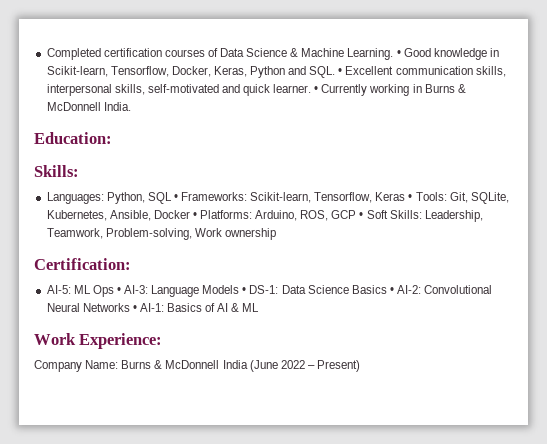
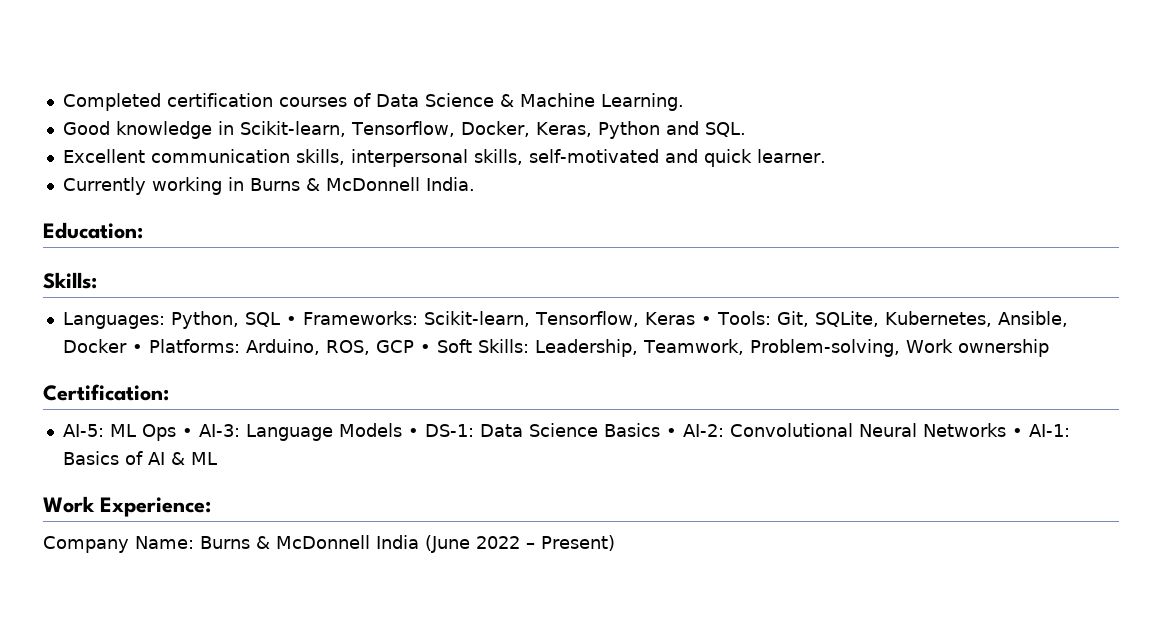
- Completed certification courses of Data Science & Machine Learning. • Good knowledge in Scikit-learn, Tensorflow, Docker, Keras, Python and SQL. • Excellent communication skills, interpersonal skills, self-motivated and quick learner. • Currently working in Burns & McDonnell India.
+ Completed certification courses of Data Science & Machine Learning.
+ Good knowledge in Scikit-learn, Tensorflow, Docker, Keras, Python and SQL.
+ Excellent communication skills, interpersonal skills, self-motivated and quick learner.
+ Currently working in Burns & McDonnell India.

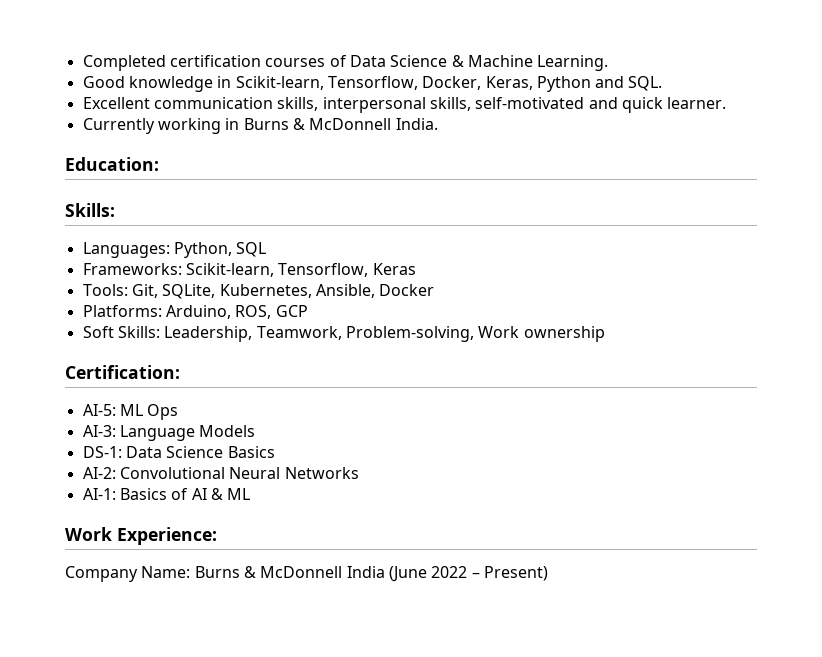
- Languages: Python, SQL • Frameworks: Scikit-learn, Tensorflow, Keras • Tools: Git, SQLite, Kubernetes, Ansible, Docker • Platforms: Arduino, ROS, GCP • Soft Skills: Leadership, Teamwork, Problem-solving, Work ownership
+ Languages: Python, SQL
+ Frameworks: Scikit-learn, Tensorflow, Keras
+ Tools: Git, SQLite, Kubernetes, Ansible, Docker
+ Platforms: Arduino, ROS, GCP
+ Soft Skills: Leadership, Teamwork, Problem-solving, Work ownership
- AI-5: ML Ops • AI-3: Language Models • DS-1: Data Science Basics • AI-2: Convolutional Neural Networks • AI-1: Basics of AI & ML
+ AI-5: ML Ops
+ AI-3: Language Models
+ DS-1: Data Science Basics
+ AI-2: Convolutional Neural Networks
+ AI-1: Basics of AI & ML

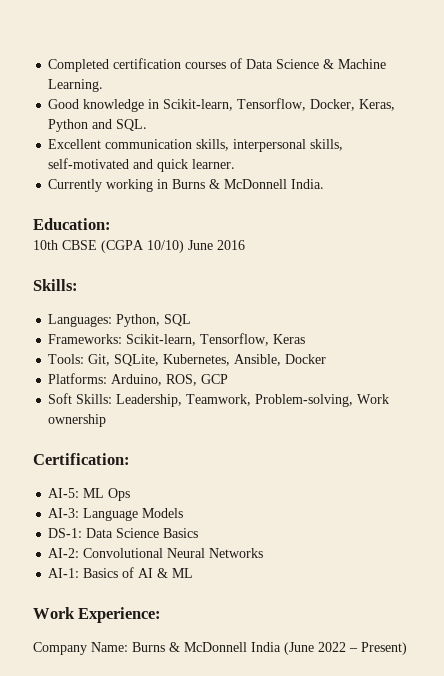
+ 10th CBSE (CGPA 10/10) June 2016

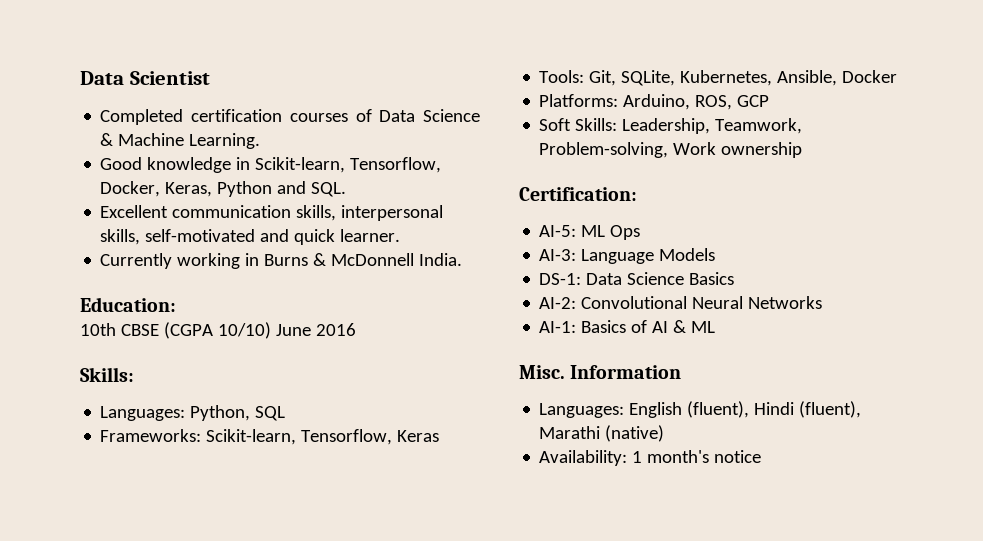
+ Data Scientist
- Work Experience:
- Company Name: Burns & McDonnell India (June 2022 – Present)
+ Misc. Information
+ Languages: English (fluent), Hindi (fluent), Marathi (native)
+ Availability: 1 month's notice

